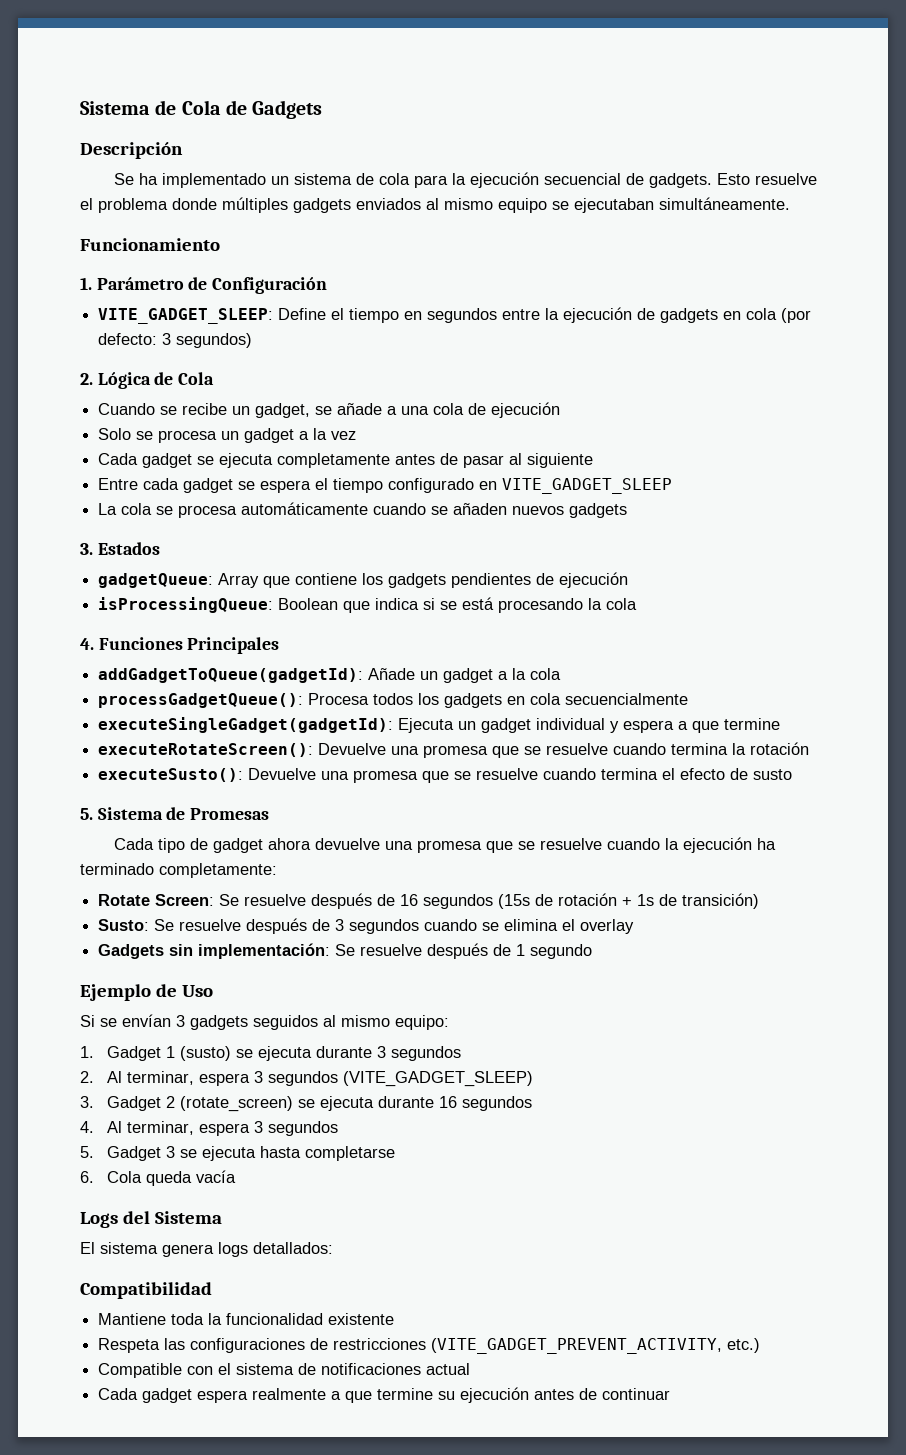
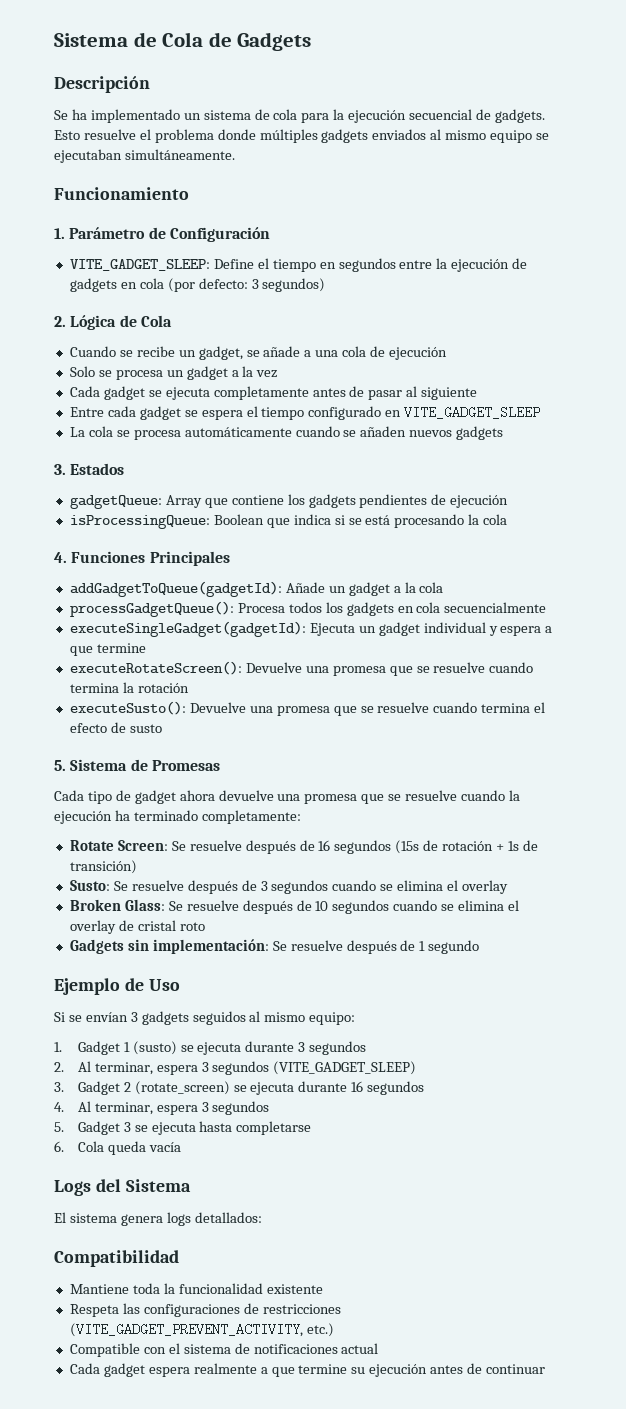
+ Broken Glass: Se resuelve después de 10 segundos cuando se elimina el overlay de cristal roto

